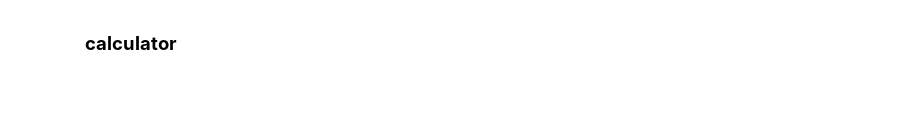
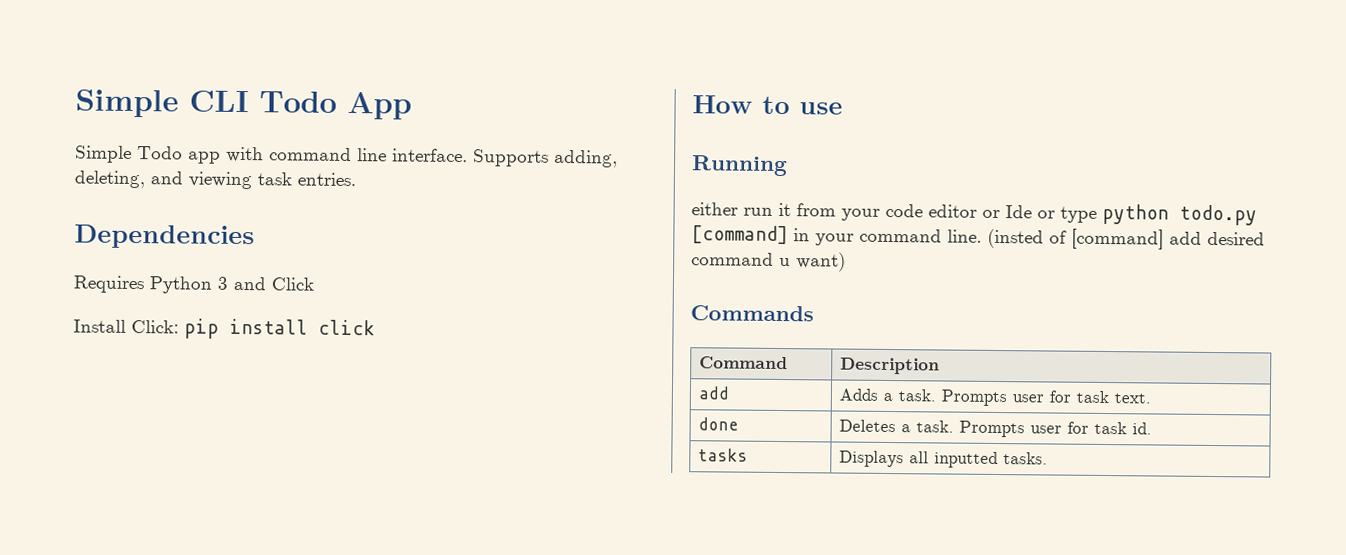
- calculator
+ Simple CLI Todo App
+ Simple Todo app with command line interface. Supports adding, deleting, and viewing task entries.
+ Dependencies
+ Requires Python 3 and Click
+ Install Click: pip install click
+ How to use
+ Running
+ either run it from your code editor or Ide or type python todo.py [command] in your command line. (insted of [command] add desired command u want)
+ Commands
+ Command | Description
+ add | Adds a task. Prompts user for task text.
+ done | Deletes a task. Prompts user for task id.
+ tasks | Displays all inputted tasks.

